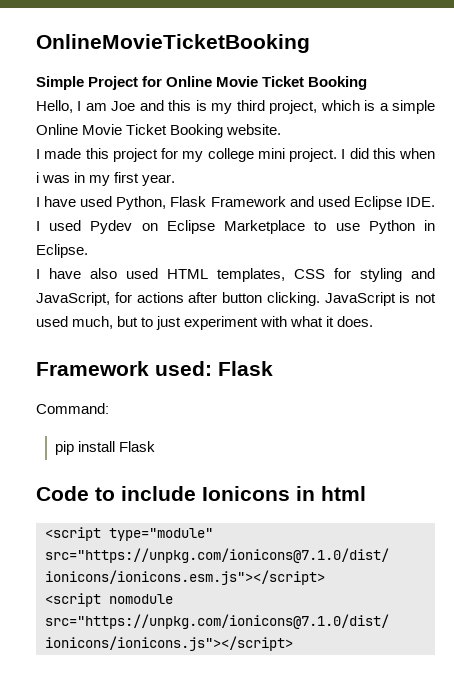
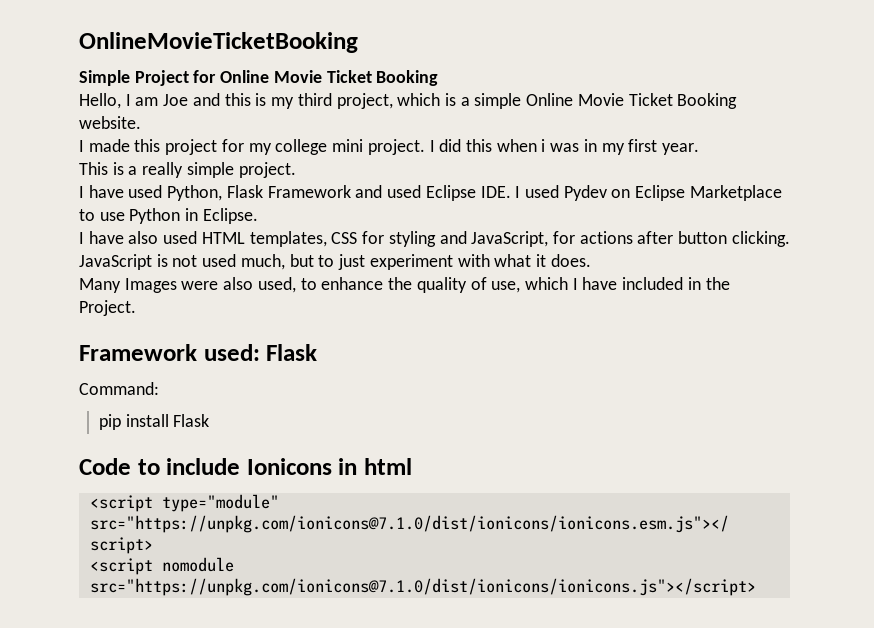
+ This is a really simple project.
+ Many Images were also used, to enhance the quality of use, which I have included in the Project.

